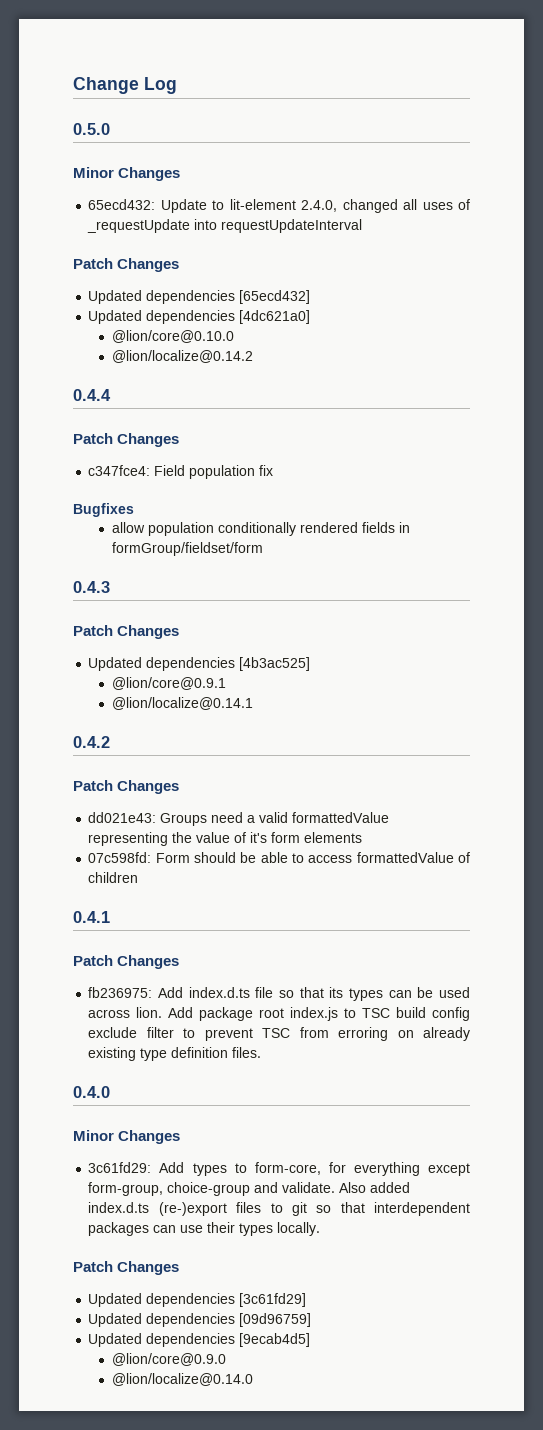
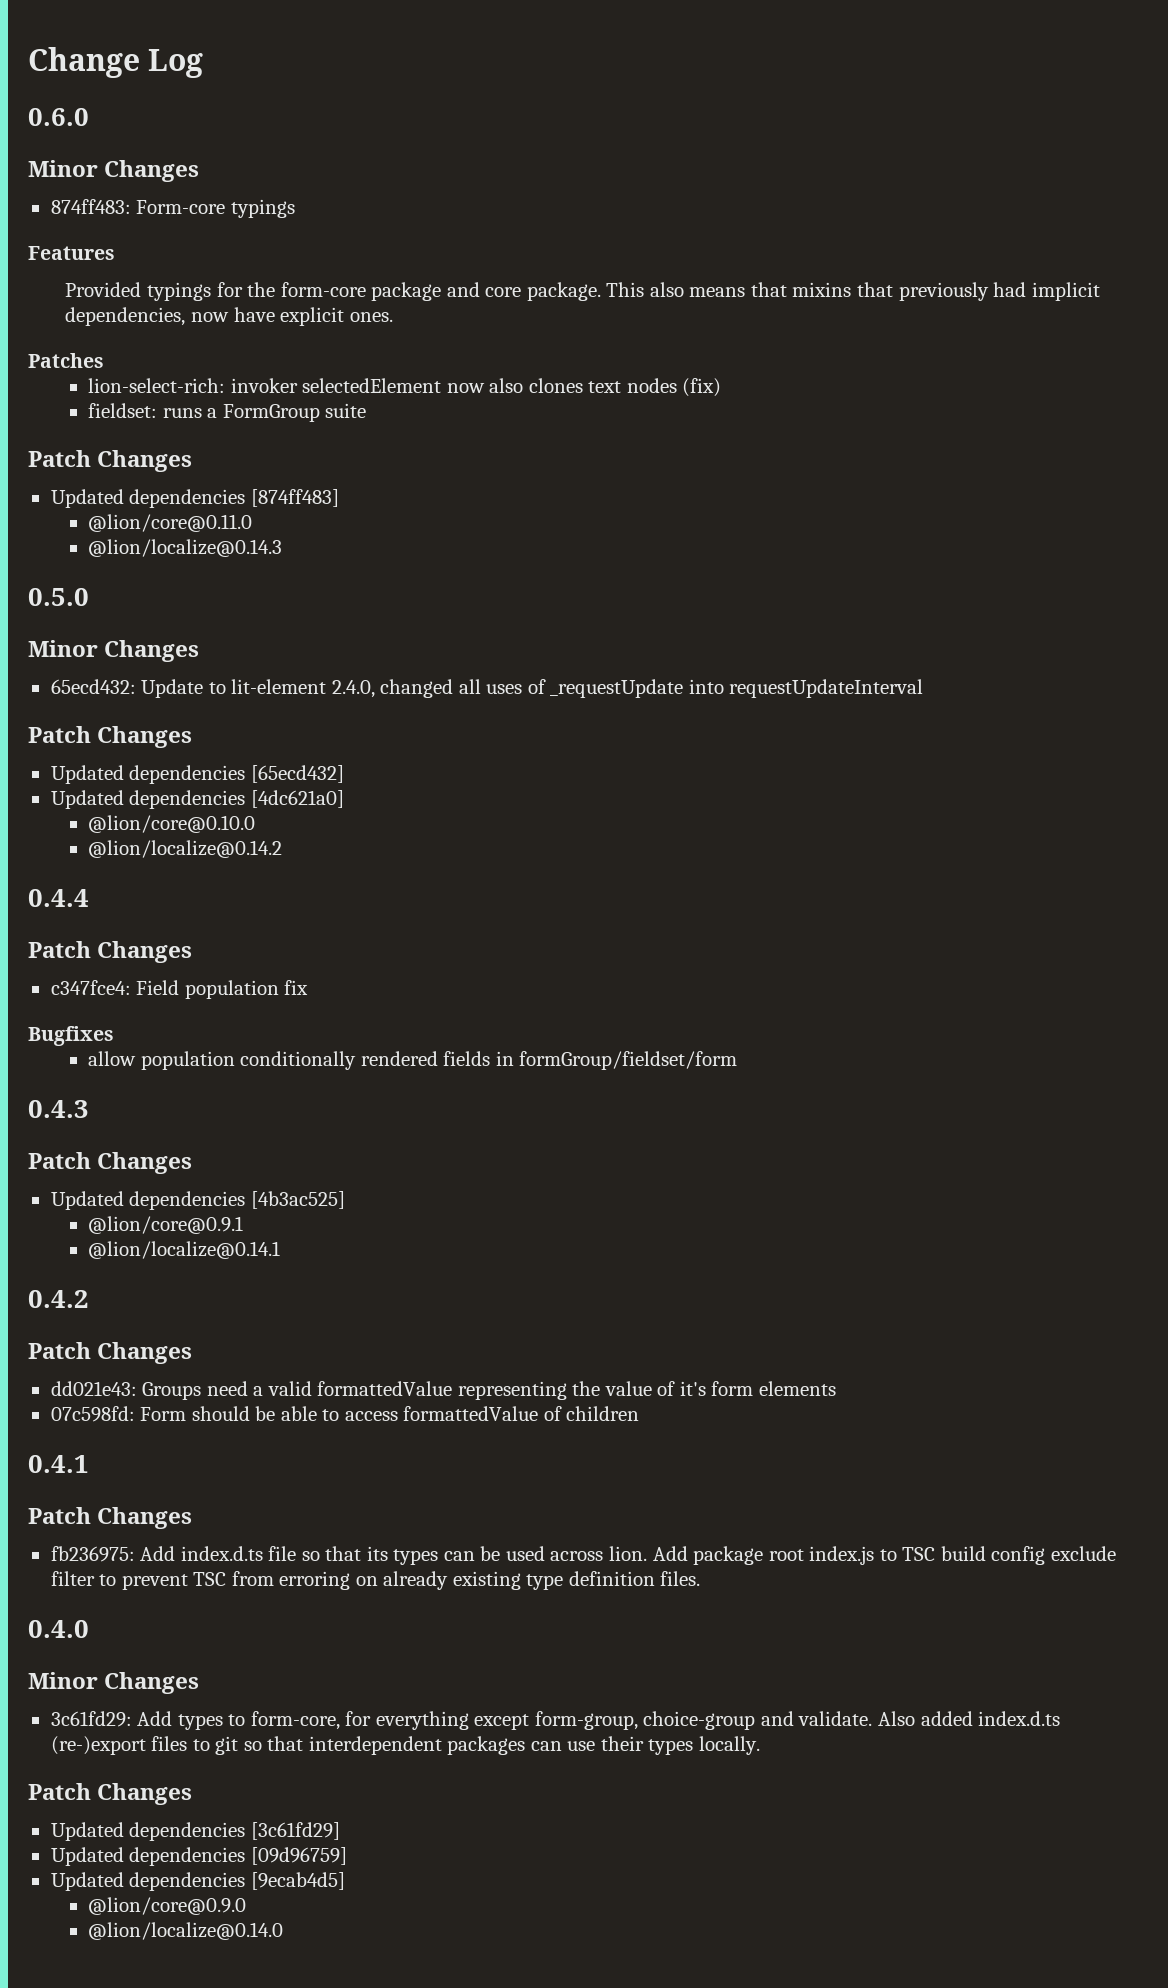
+ 0.6.0
+ Minor Changes
+ 874ff483: Form-core typings
+ Features
+ Provided typings for the form-core package and core package. This also means that mixins that previously had implicit dependencies, now have explicit ones.
+ Patches
+ lion-select-rich: invoker selectedElement now also clones text nodes (fix)
+ fieldset: runs a FormGroup suite
+ Patch Changes
+ Updated dependencies [874ff483]
+ @lion/core@0.11.0
+ @lion/localize@0.14.3

